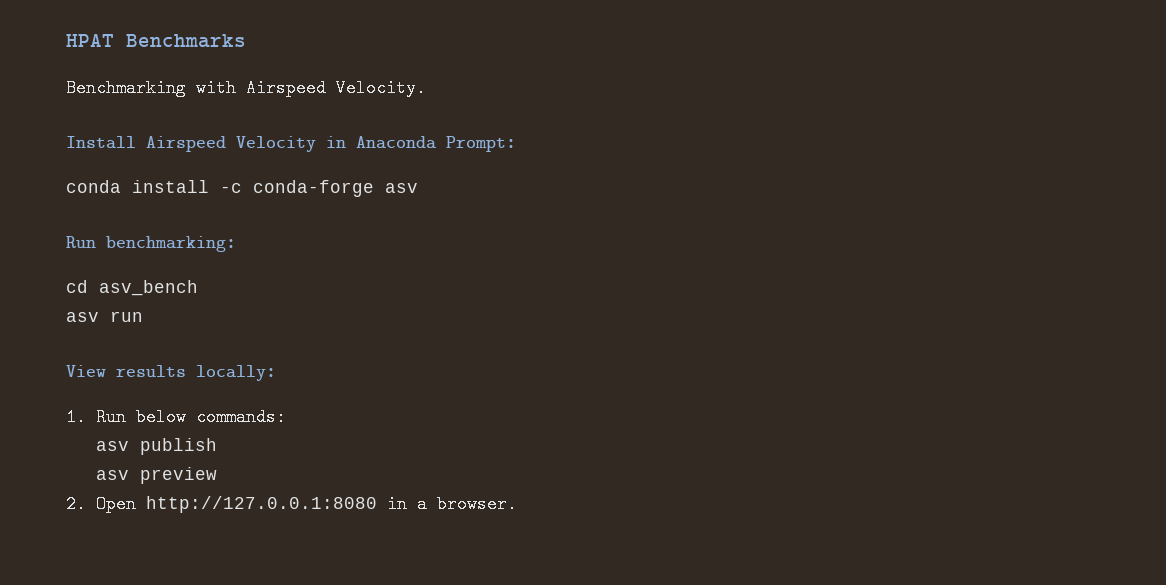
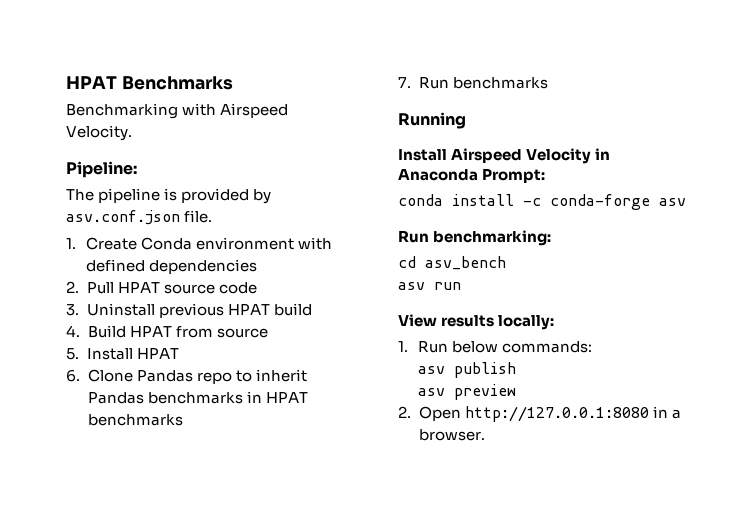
+ Pipeline:
+ The pipeline is provided by asv.conf.json file.
+ 1. Create Conda environment with defined dependencies
+ 2. Pull HPAT source code
+ 3. Uninstall previous HPAT build
+ 4. Build HPAT from source
+ 5. Install HPAT
+ 6. Clone Pandas repo to inherit Pandas benchmarks in HPAT benchmarks
+ 7. Run benchmarks
+ Running

